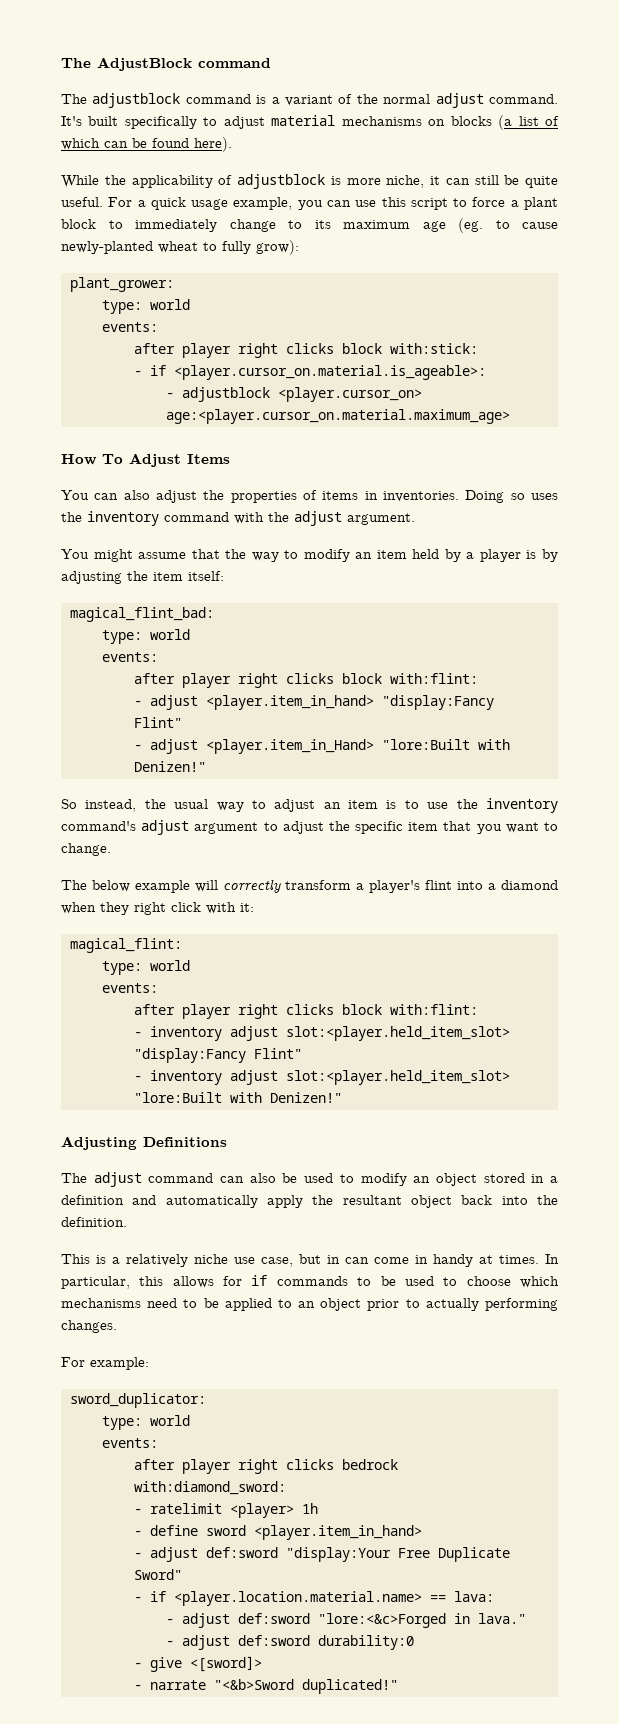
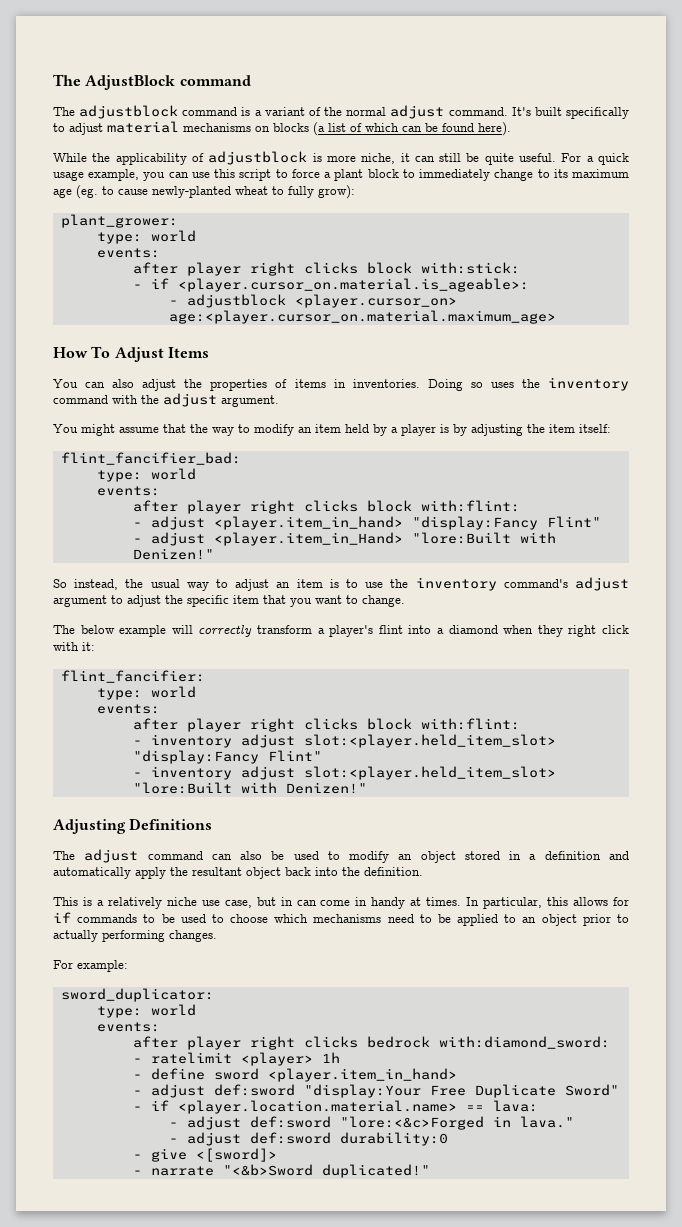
- magical_flint_bad:
+ flint_fancifier_bad:
- magical_flint:
+ flint_fancifier:

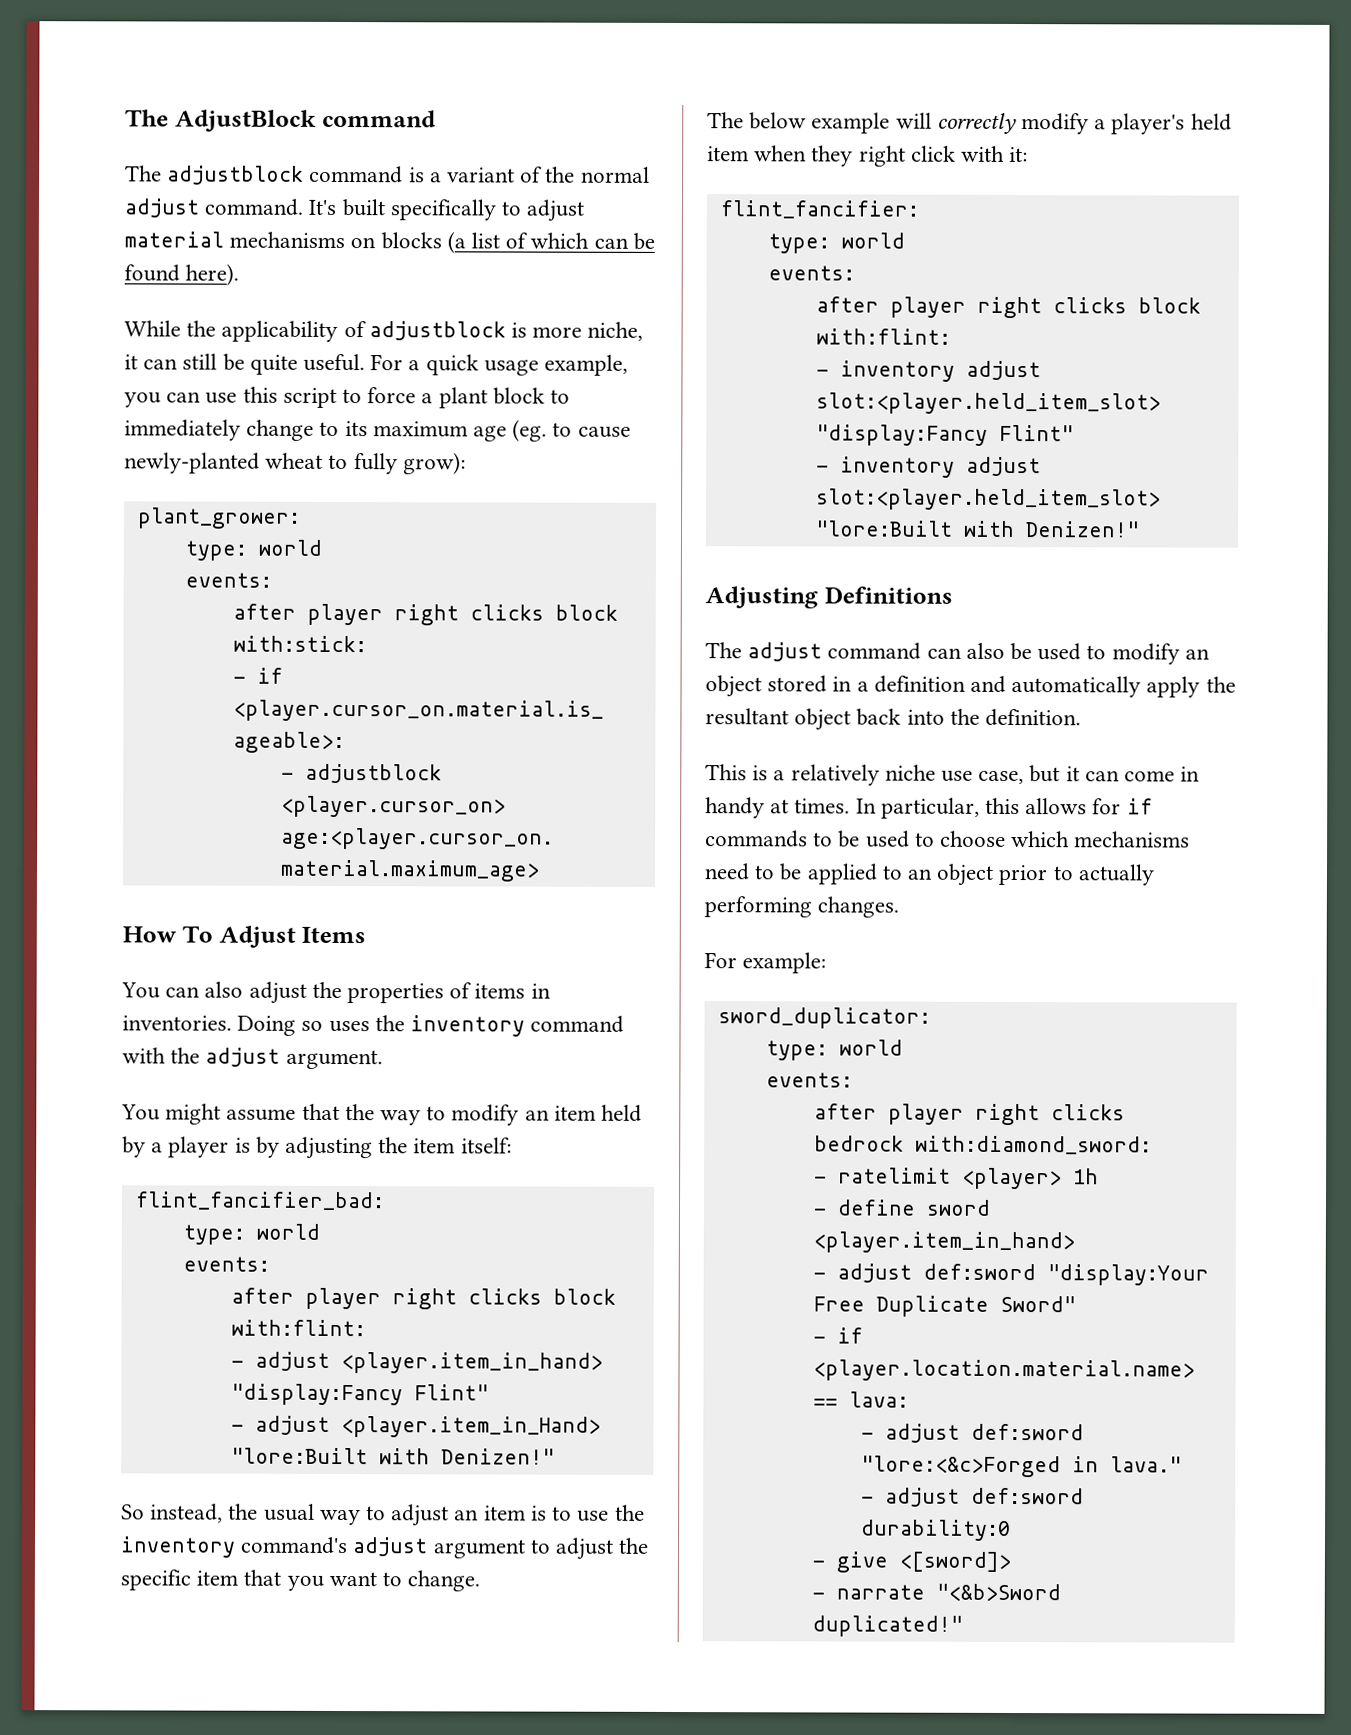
- The below example will correctly transform a player's flint into a diamond when they right click with it:
+ The below example will correctly modify a player's held item when they right click with it:
- This is a relatively niche use case, but in can come in handy at times.
+ This is a relatively niche use case, but it can come in handy at times.

